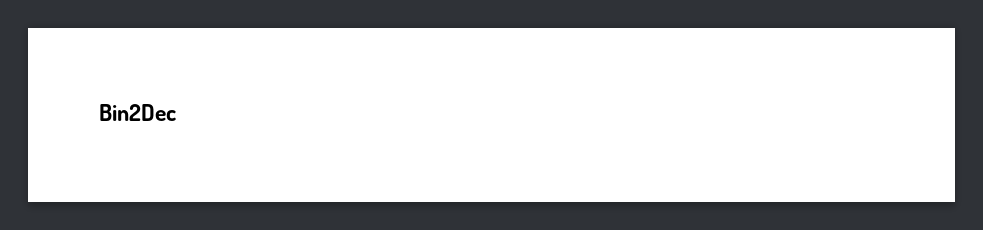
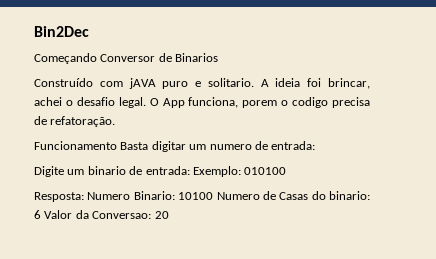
+ Começando Conversor de Binarios
+ Construído com jAVA puro e solitario. A ideia foi brincar, achei o desafio legal. O App funciona, porem o codigo precisa de refatoração.
+ Funcionamento Basta digitar um numero de entrada:
+ Digite um binario de entrada: Exemplo: 010100
+ Resposta: Numero Binario: 10100 Numero de Casas do binario: 6 Valor da Conversao: 20

